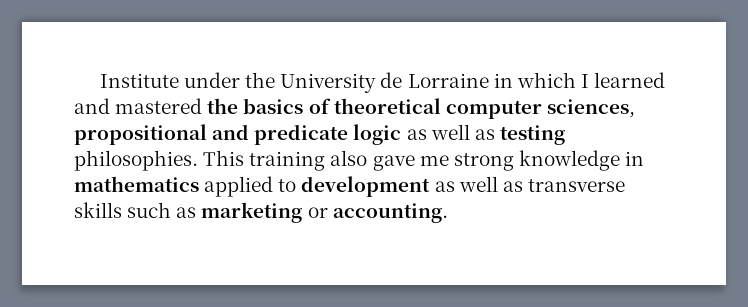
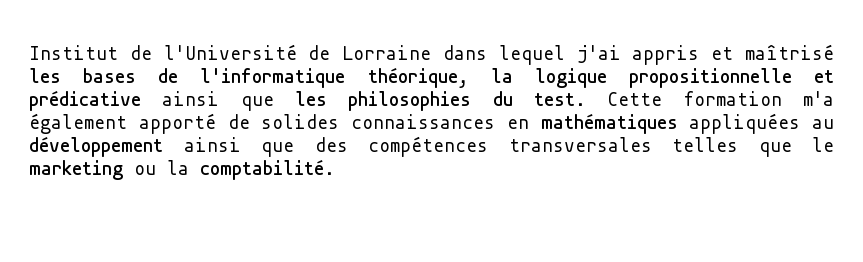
- Institute under the University de Lorraine in which I learned and mastered the basics of theoretical computer sciences, propositional and predicate logic as well as testing philosophies. This training also gave me strong knowledge in mathematics applied to development as well as transverse skills such as marketing or accounting.
+ Institut de l'Université de Lorraine dans lequel j'ai appris et maîtrisé les bases de l'informatique théorique, la logique propositionnelle et prédicative ainsi que les philosophies du test. Cette formation m'a également apporté de solides connaissances en mathématiques appliquées au développement ainsi que des compétences transversales telles que le marketing ou la comptabilité.

